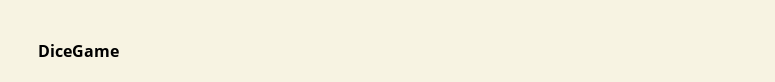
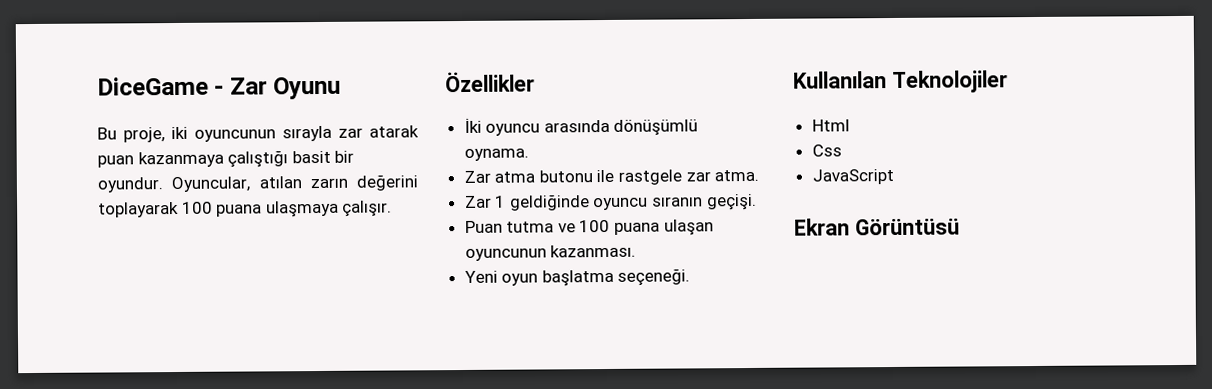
- DiceGame
+ DiceGame - Zar Oyunu
+ Bu proje, iki oyuncunun sırayla zar atarak puan kazanmaya çalıştığı basit bir oyundur. Oyuncular, atılan zarın değerini toplayarak 100 puana ulaşmaya çalışır.
+ Özellikler
+ İki oyuncu arasında dönüşümlü oynama.
+ Zar atma butonu ile rastgele zar atma.
+ Zar 1 geldiğinde oyuncu sıranın geçişi.
+ Puan tutma ve 100 puana ulaşan oyuncunun kazanması.
+ Yeni oyun başlatma seçeneği.
+ Kullanılan Teknolojiler
+ Html
+ Css
+ JavaScript
+ Ekran Görüntüsü

